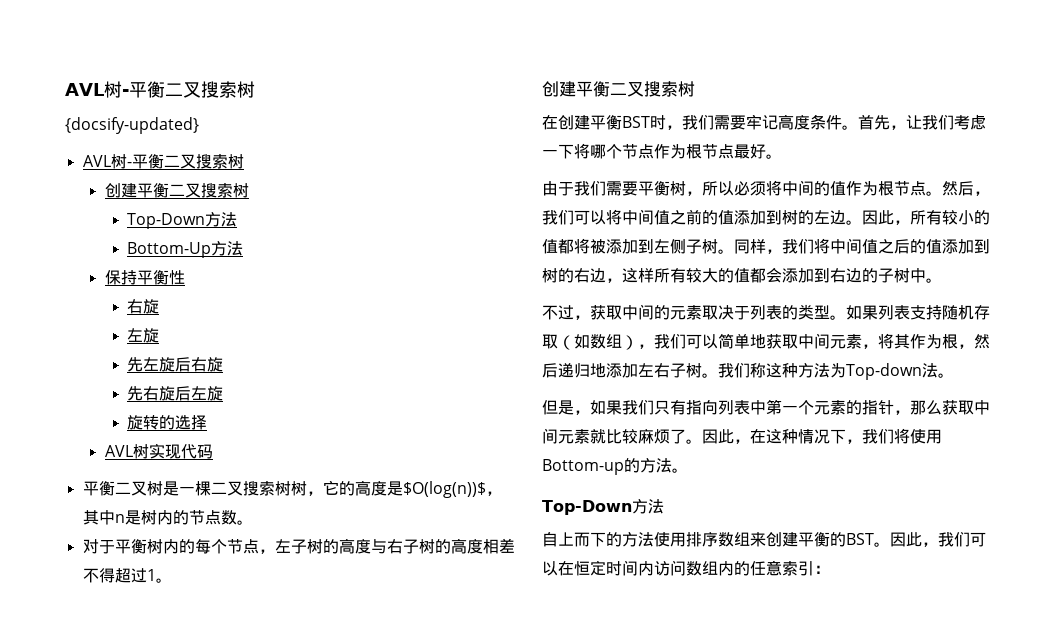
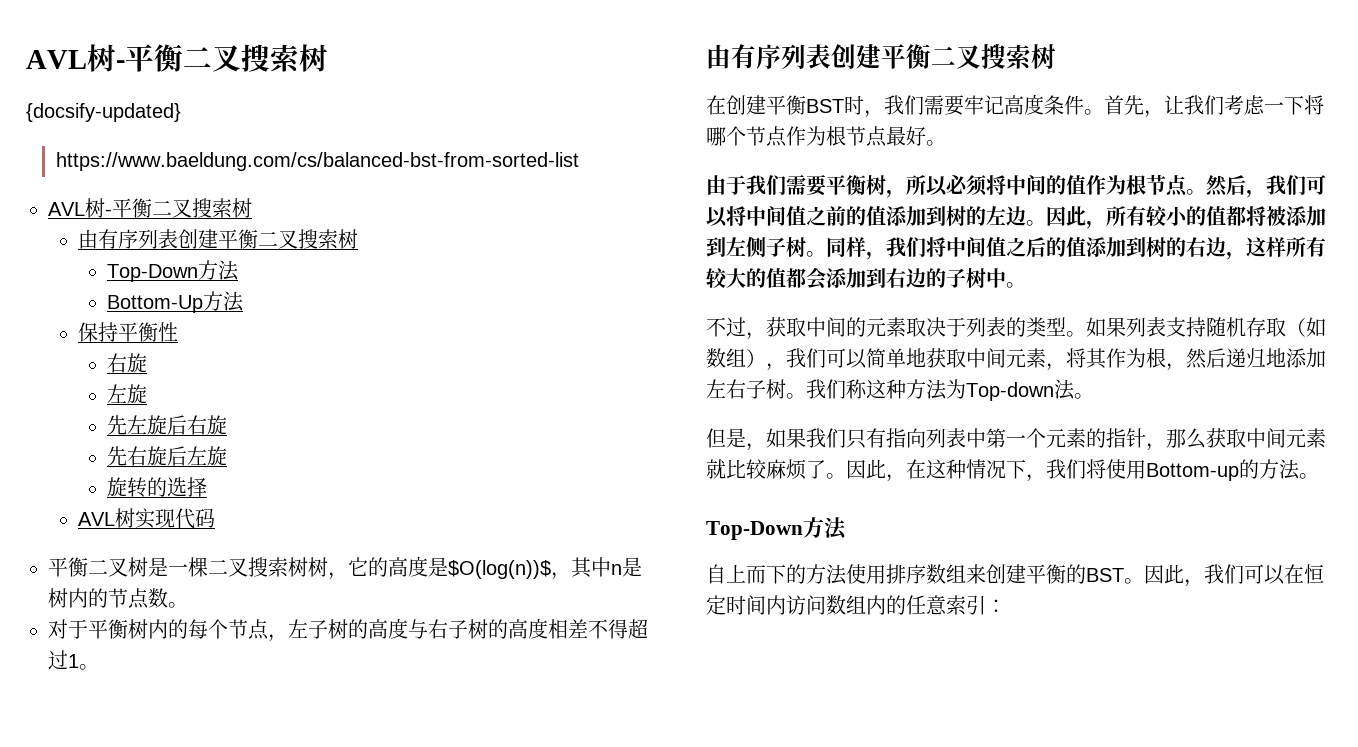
  {docsify-updated}
+ https://www.baeldung.com/cs/balanced-bst-from-sorted-list
  AVL树-平衡二叉搜索树
- 创建平衡二叉搜索树
+ 由有序列表创建平衡二叉搜索树
  对于平衡树内的每个节点，左子树的高度与右子树的高度相差不得超过1。
- 创建平衡二叉搜索树
+ 由有序列表创建平衡二叉搜索树

